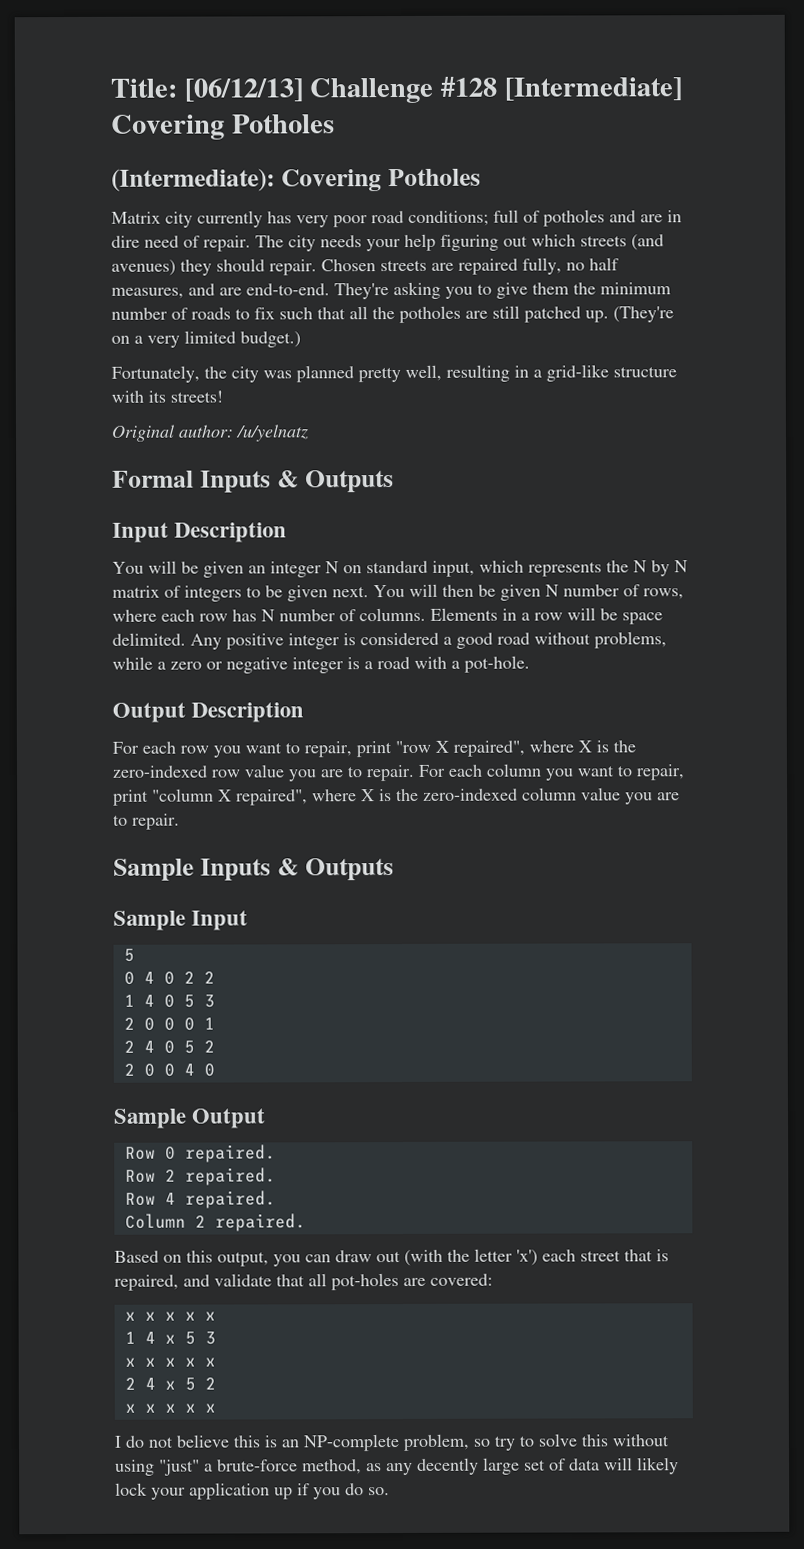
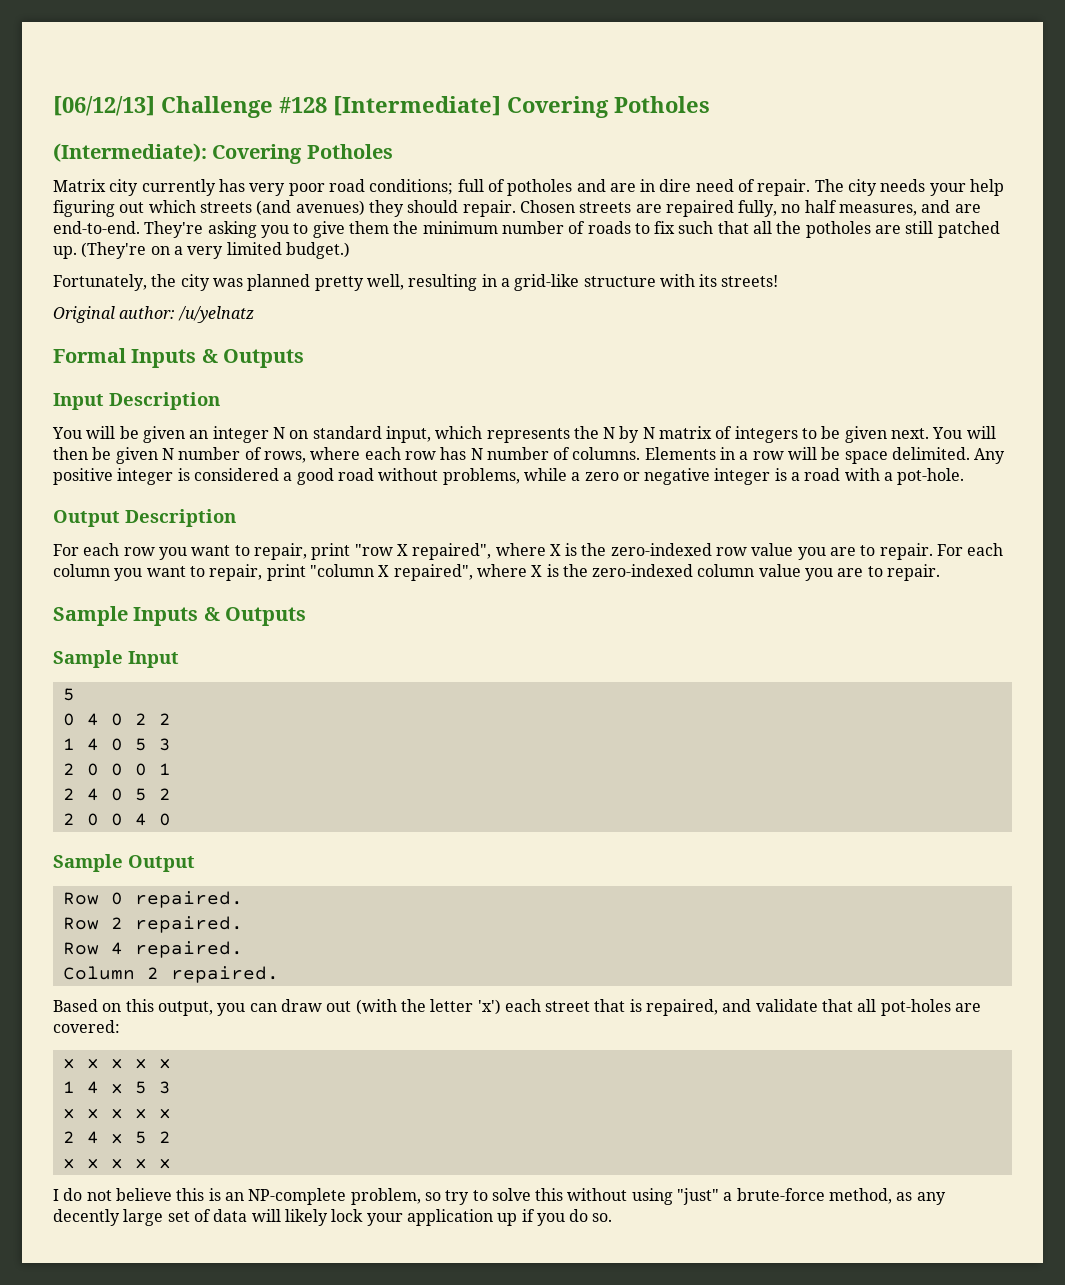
- Title: [06/12/13] Challenge #128 [Intermediate] Covering Potholes
+ [06/12/13] Challenge #128 [Intermediate] Covering Potholes

